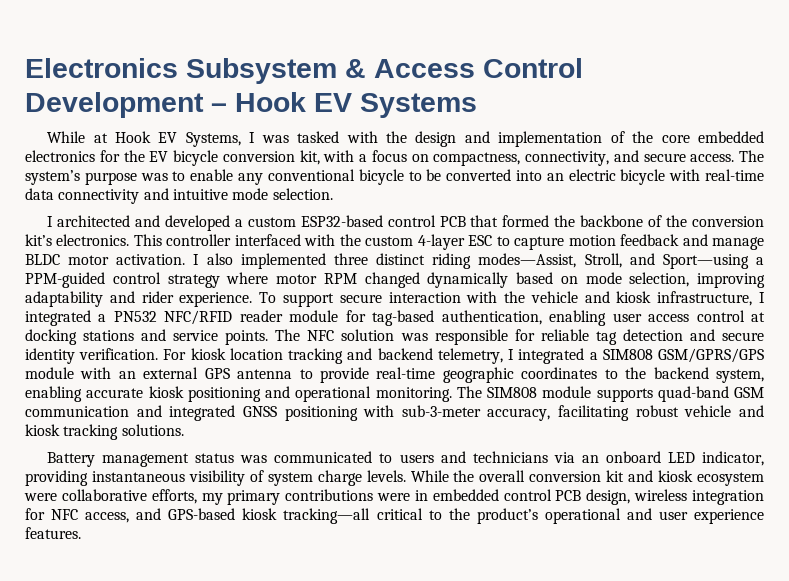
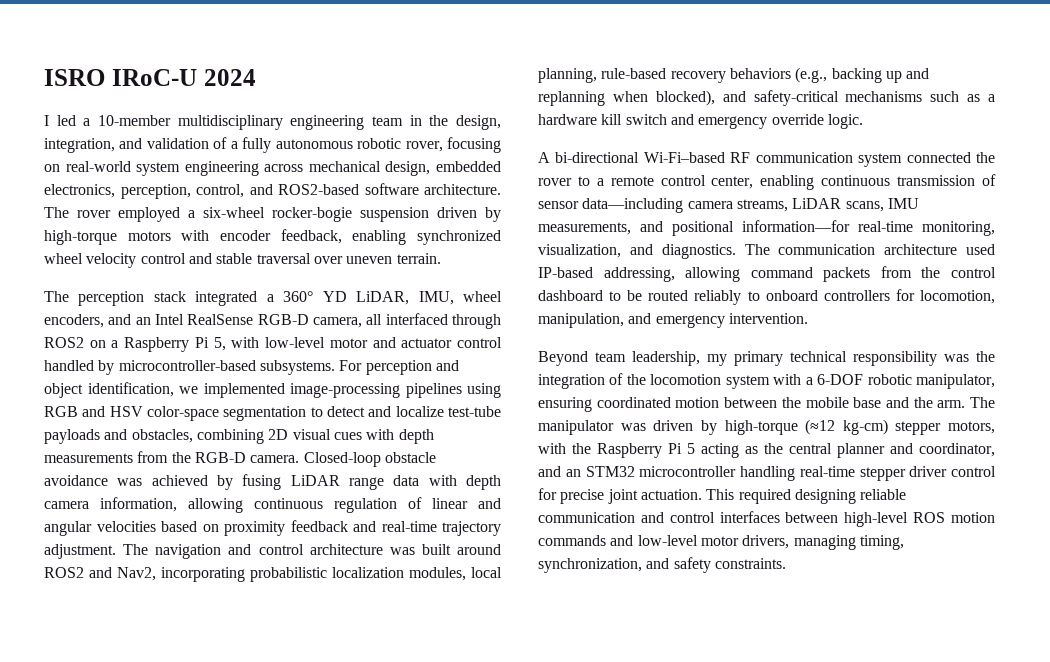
- Electronics Subsystem & Access Control Development – Hook EV Systems
- While at Hook EV Systems, I was tasked with the design and implementation of the core embedded electronics for the EV bicycle conversion kit, with a focus on compactness, connectivity, and secure access. The system’s purpose was to enable any conventional bicycle to be converted into an electric bicycle with real-time data connectivity and intuitive mode selection.
- I architected and developed a custom ESP32-based control PCB that formed the backbone of the conversion kit’s electronics. This controller interfaced with the custom 4-layer ESC to capture motion feedback and manage BLDC motor activation. I also implemented three distinct riding modes—Assist, Stroll, and Sport—using a PPM-guided control strategy where motor RPM changed dynamically based on mode selection, improving adaptability and rider experience. To support secure interaction with the vehicle and kiosk infrastructure, I integrated a PN532 NFC/RFID reader module for tag-based authentication, enabling user access control at docking stations and service points. The NFC solution was responsible for reliable tag detection and secure identity verification. For kiosk location tracking and backend telemetry, I integrated a SIM808 GSM/GPRS/GPS module with an external GPS antenna to provide real-time geographic coordinates to the backend system, enabling accurate kiosk positioning and operational monitoring. The SIM808 module supports quad-band GSM communication and integrated GNSS positioning with sub-3-meter accuracy, facilitating robust vehicle and kiosk tracking solutions.
- Battery management status was communicated to users and technicians via an onboard LED indicator, providing instantaneous visibility of system charge levels. While the overall conversion kit and kiosk ecosystem were collaborative efforts, my primary contributions were in embedded control PCB design, wireless integration for NFC access, and GPS-based kiosk tracking—all critical to the product’s operational and user experience features.
+ ISRO IRoC-U 2024
+ I led a 10-member multidisciplinary engineering team in the design, integration, and validation of a fully autonomous robotic rover, focusing on real-world system engineering across mechanical design, embedded electronics, perception, control, and ROS2-based software architecture. The rover employed a six-wheel rocker-bogie suspension driven by high-torque motors with encoder feedback, enabling synchronized wheel velocity control and stable traversal over uneven terrain.
+ The perception stack integrated a 360° YD LiDAR, IMU, wheel encoders, and an Intel RealSense RGB-D camera, all interfaced through ROS2 on a Raspberry Pi 5, with low-level motor and actuator control handled by microcontroller-based subsystems. For perception and object identification, we implemented image-processing pipelines using RGB and HSV color-space segmentation to detect and localize test-tube payloads and obstacles, combining 2D visual cues with depth measurements from the RGB-D camera. Closed-loop obstacle avoidance was achieved by fusing LiDAR range data with depth camera information, allowing continuous regulation of linear and angular velocities based on proximity feedback and real-time trajectory adjustment. The navigation and control architecture was built around ROS2 and Nav2, incorporating probabilistic localization modules, local planning, rule-based recovery behaviors (e.g., backing up and replanning when blocked), and safety-critical mechanisms such as a hardware kill switch and emergency override logic.
+ A bi-directional Wi-Fi–based RF communication system connected the rover to a remote control center, enabling continuous transmission of sensor data—including camera streams, LiDAR scans, IMU measurements, and positional information—for real-time monitoring, visualization, and diagnostics. The communication architecture used IP-based addressing, allowing command packets from the control dashboard to be routed reliably to onboard controllers for locomotion, manipulation, and emergency intervention.
+ Beyond team leadership, my primary technical responsibility was the integration of the locomotion system with a 6-DOF robotic manipulator, ensuring coordinated motion between the mobile base and the arm. The manipulator was driven by high-torque (≈12 kg-cm) stepper motors, with the Raspberry Pi 5 acting as the central planner and coordinator, and an STM32 microcontroller handling real-time stepper driver control for precise joint actuation. This required designing reliable communication and control interfaces between high-level ROS motion commands and low-level motor drivers, managing timing, synchronization, and safety constraints.

